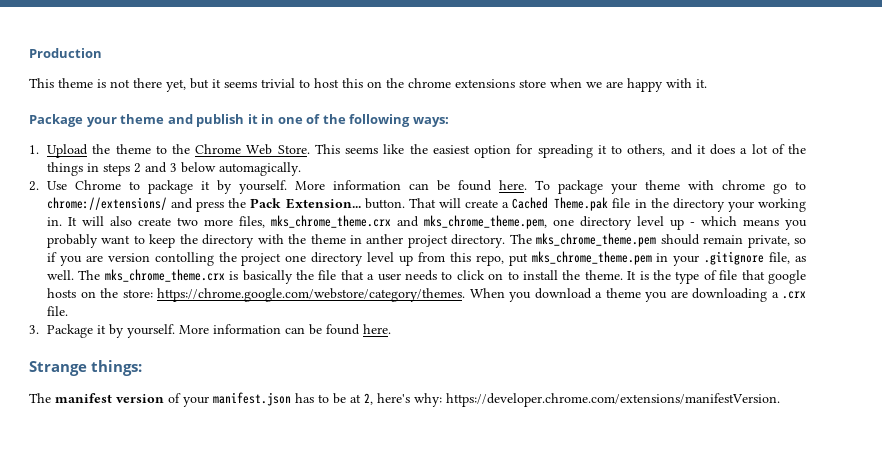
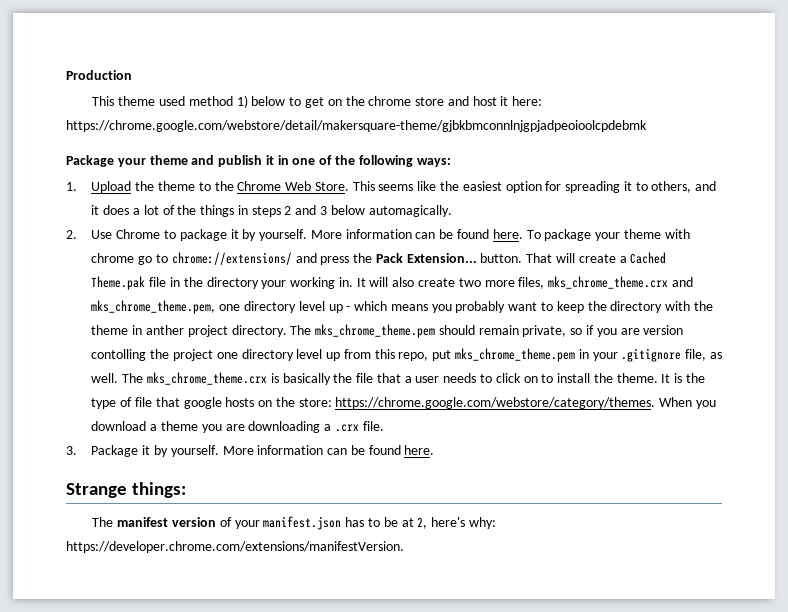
- This theme is not there yet, but it seems trivial to host this on the chrome extensions store when we are happy with it.
+ This theme used method 1) below to get on the chrome store and host it here: https://chrome.google.com/webstore/detail/makersquare-theme/gjbkbmconnlnjgpjadpeoioolcpdebmk

